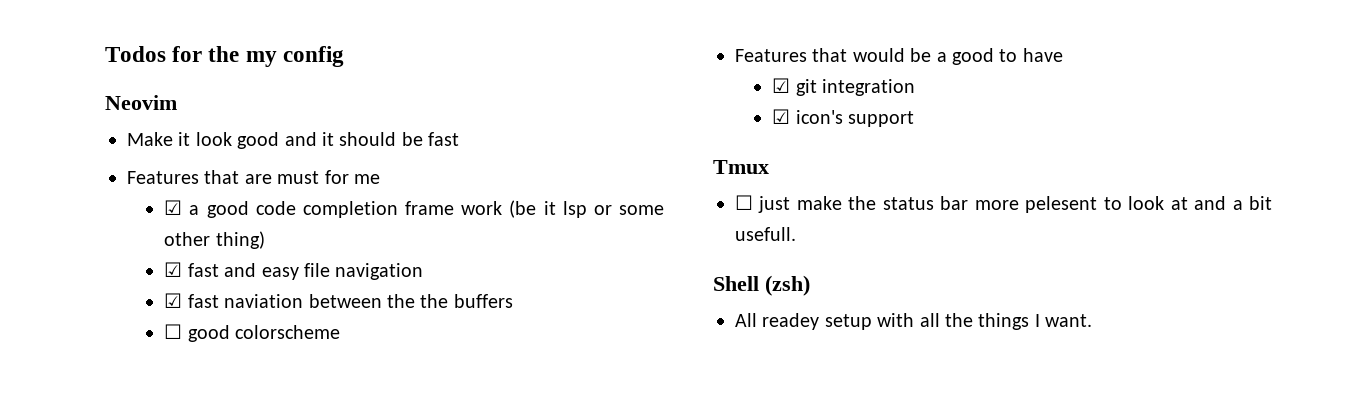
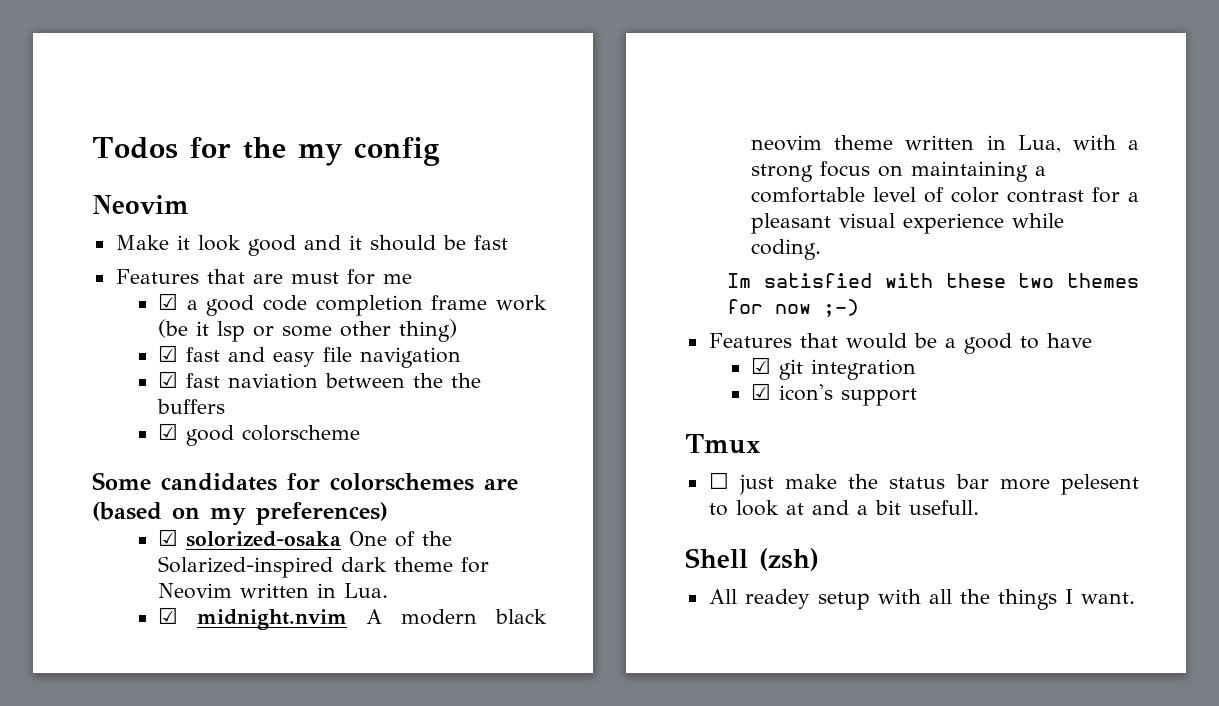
- ☐ good colorscheme
+ ☑ good colorscheme
+ Some candidates for colorschemes are (based on my preferences)
+ ☑ solorized-osaka One of the Solarized-inspired dark theme for Neovim written in Lua.
+ ☑ midnight.nvim A modern black neovim theme written in Lua, with a strong focus on maintaining a comfortable level of color contrast for a pleasant visual experience while coding.
+ Im satisfied with these two themes for now ;-)

